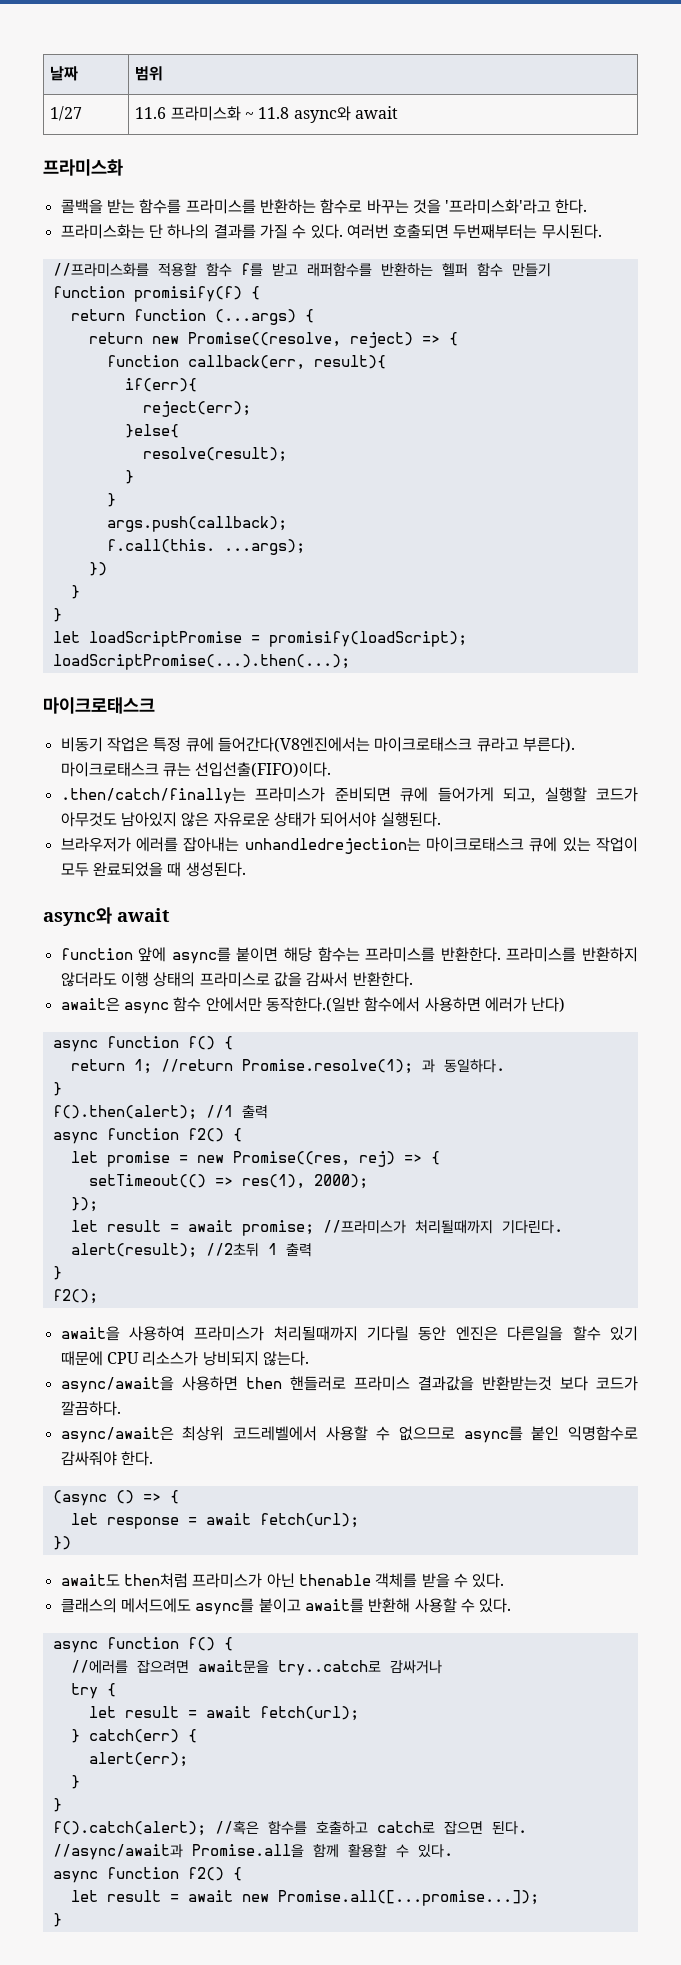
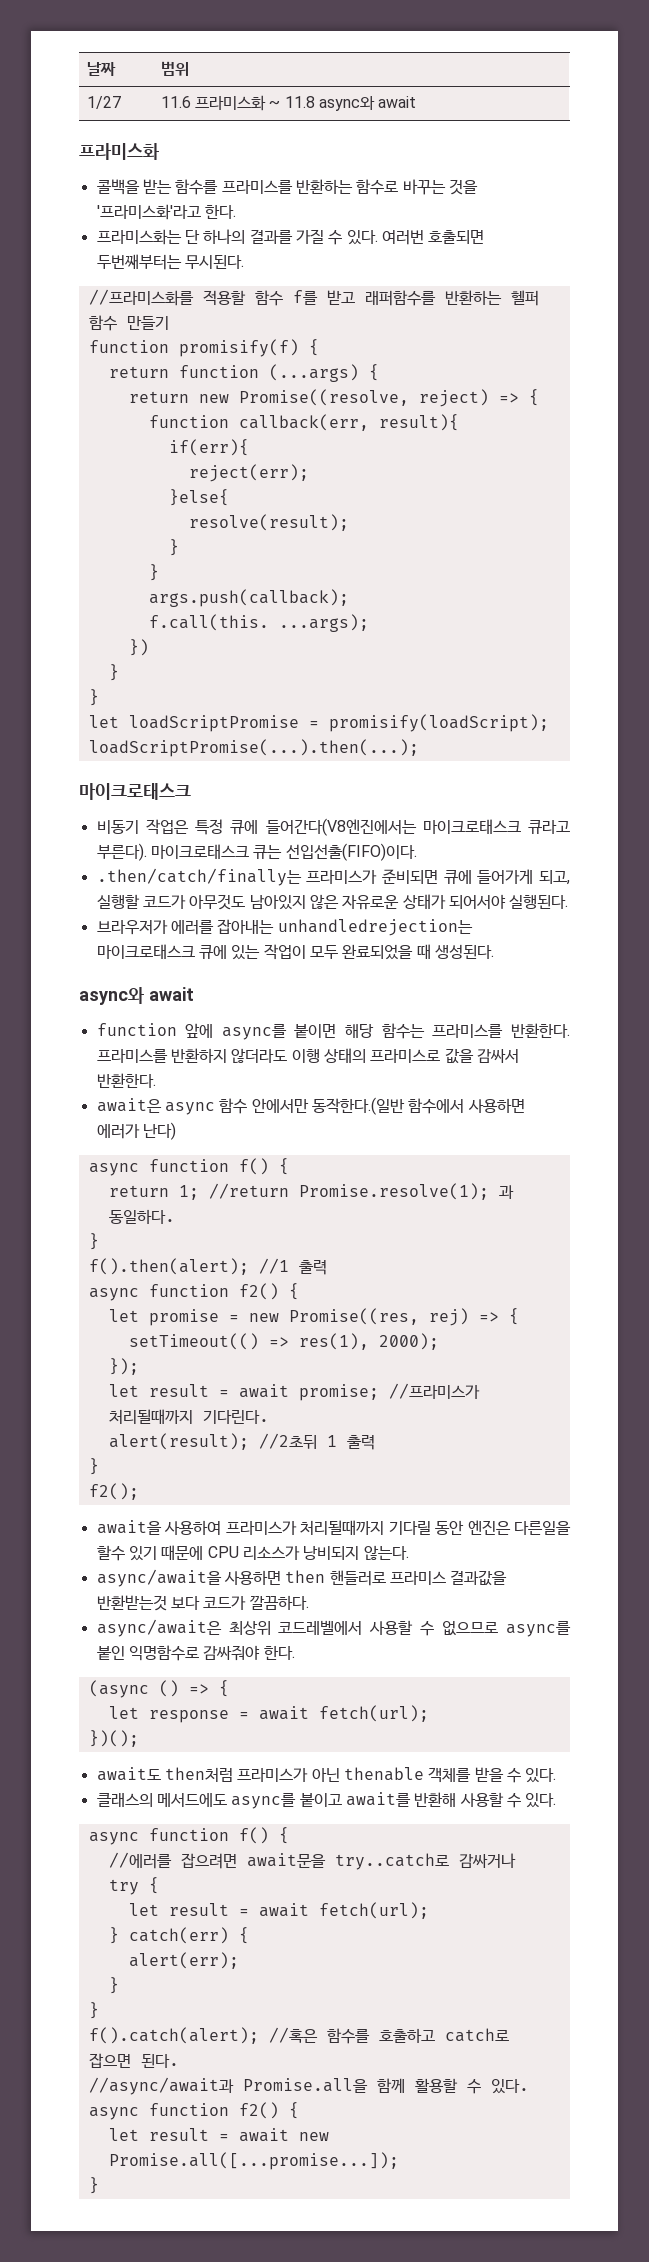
  let response = await fetch(url);
- })
+ })();

